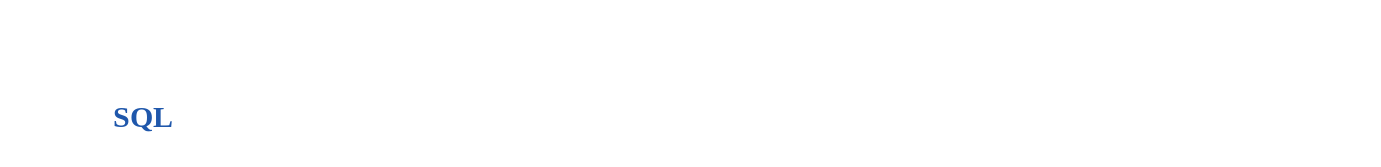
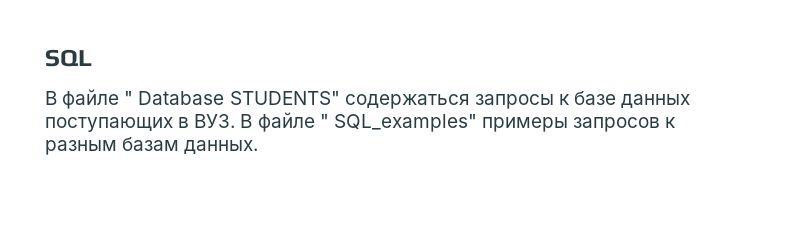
+ В файле " Database STUDENTS" содержаться запросы к базе данных поступающих в ВУЗ. В файле " SQL_examples" примеры запросов к разным базам данных.

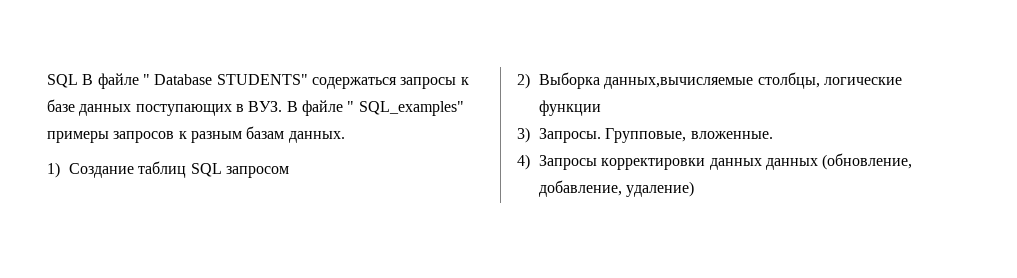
- SQL
- В файле " Database STUDENTS" содержаться запросы к базе данных поступающих в ВУЗ. В файле " SQL_examples" примеры запросов к разным базам данных.
+ SQL В файле " Database STUDENTS" содержаться запросы к базе данных поступающих в ВУЗ. В файле " SQL_examples" примеры запросов к разным базам данных.
+ 1) Создание таблиц SQL запросом
+ 2) Выборка данных,вычисляемые столбцы, логические функции
+ 3) Запросы. Групповые, вложенные.
+ 4) Запросы корректировки данных данных (обновление, добавление, удаление)

